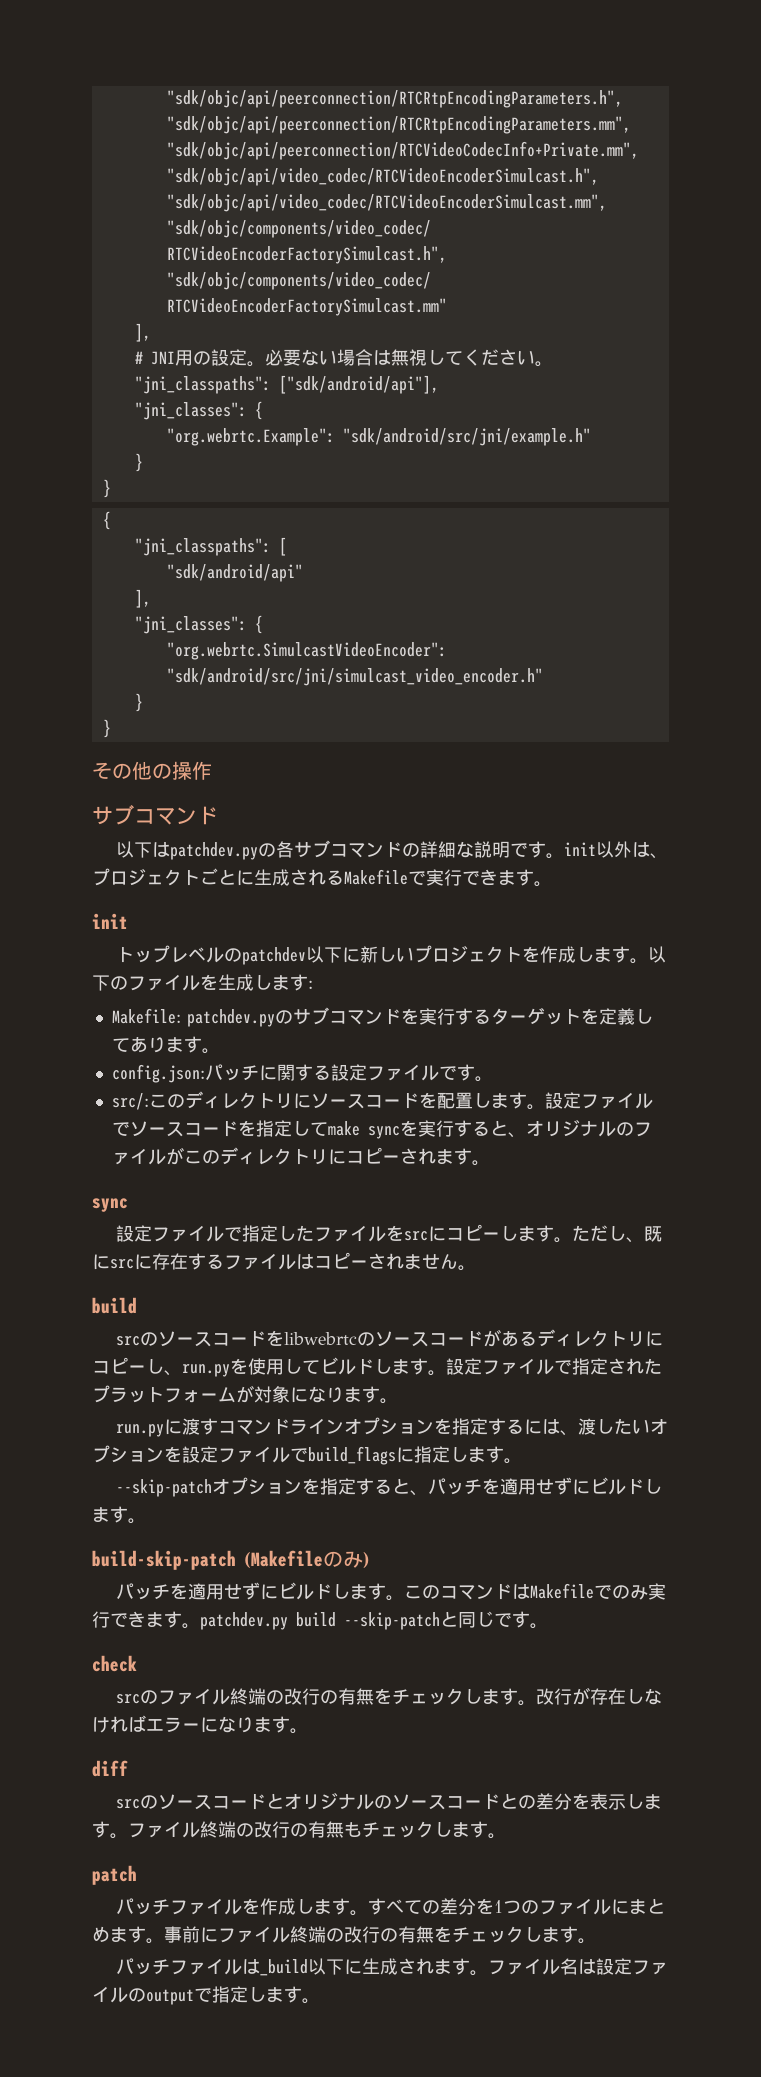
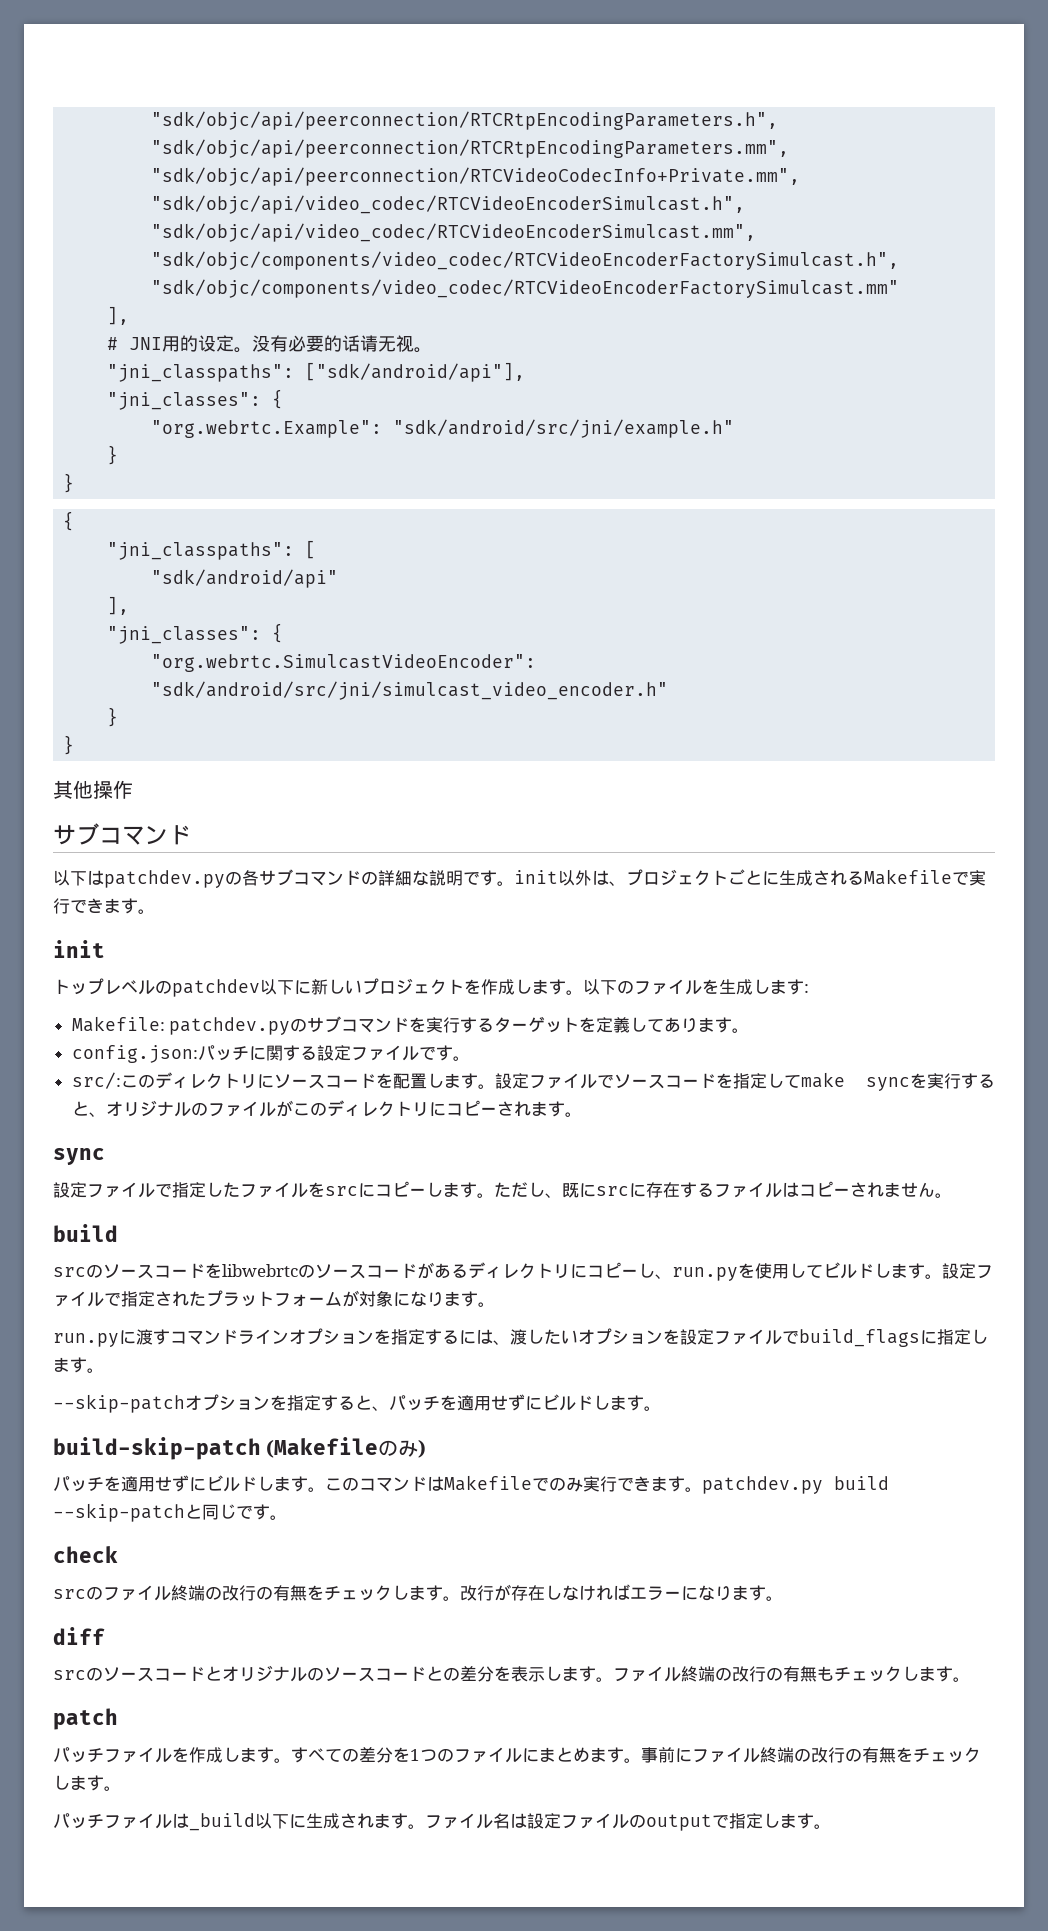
- # JNI用の設定。必要ない場合は無視してください。
+ # JNI用的设定。没有必要的话请无视。
- その他の操作
+ 其他操作

